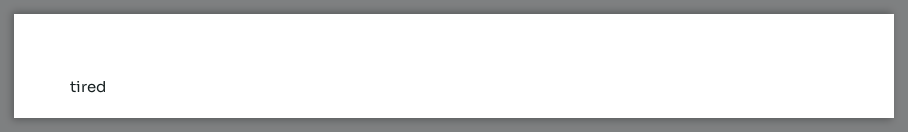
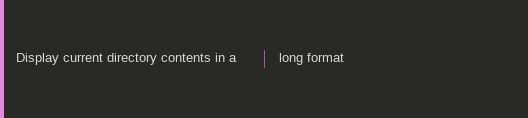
- tired
+ Display current directory contents in a long format

